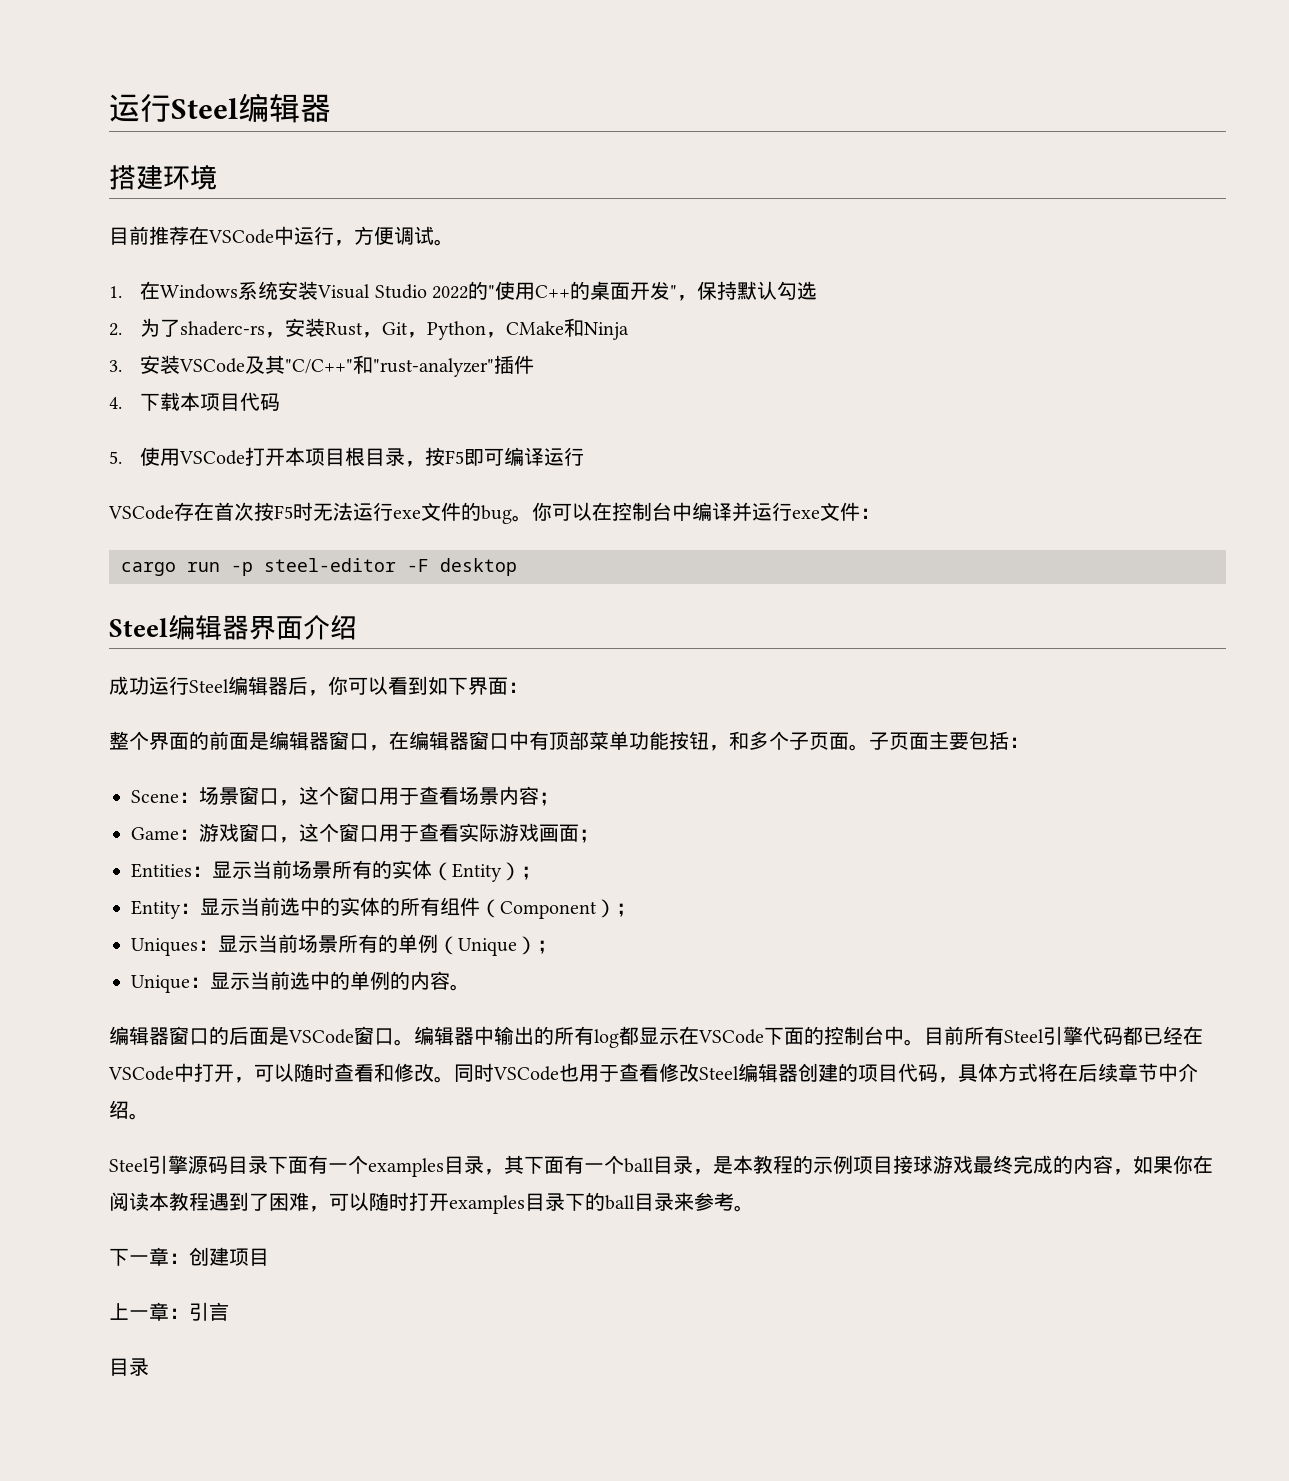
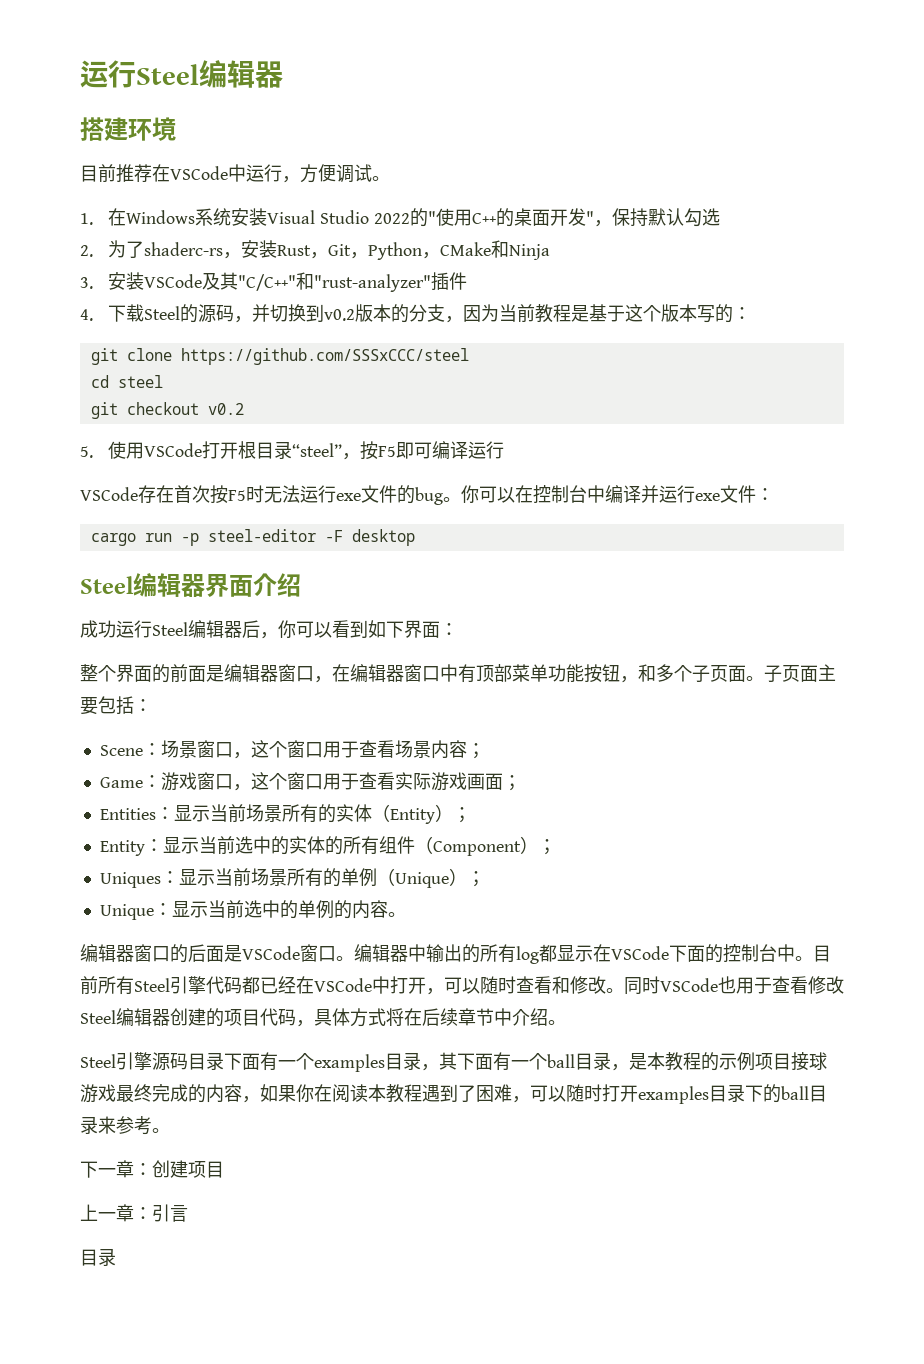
- 4.下载本项目代码
+ 4.下载Steel的源码，并切换到v0.2版本的分支，因为当前教程是基于这个版本写的：
+ git clone https://github.com/SSSxCCC/steel
+ cd steel
+ git checkout v0.2
- 5.使用VSCode打开本项目根目录，按F5即可编译运行
+ 5.使用VSCode打开根目录“steel”，按F5即可编译运行

